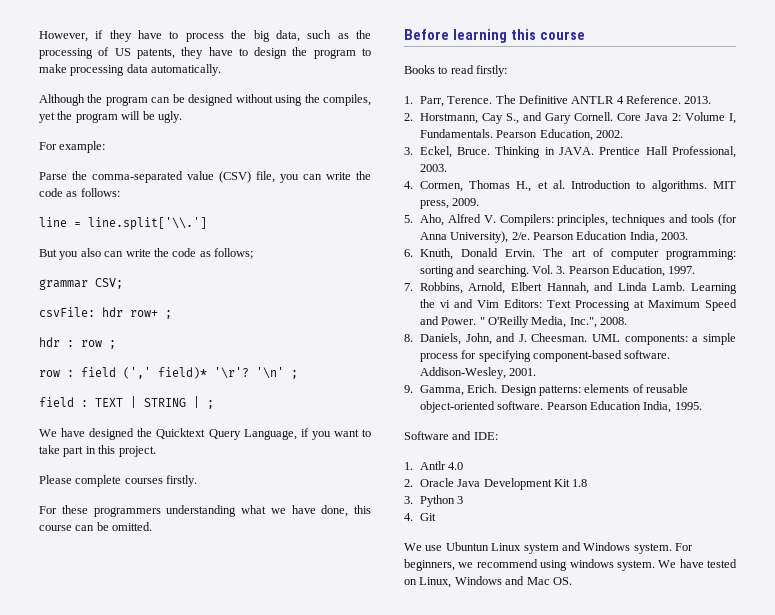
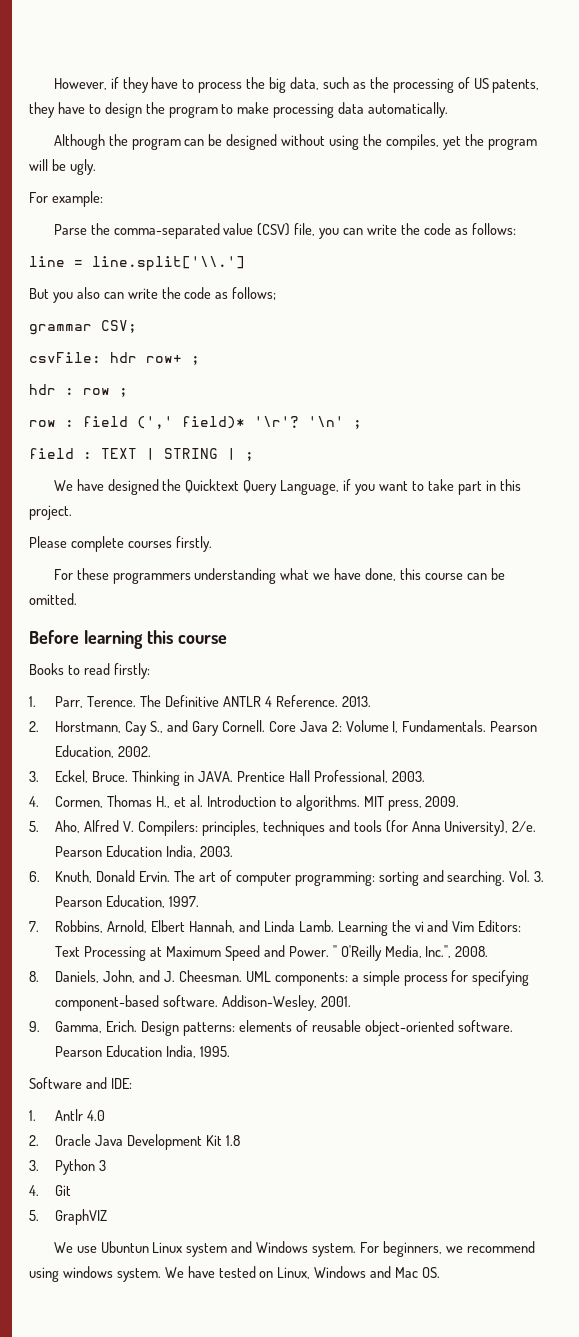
+ 5. GraphVIZ

